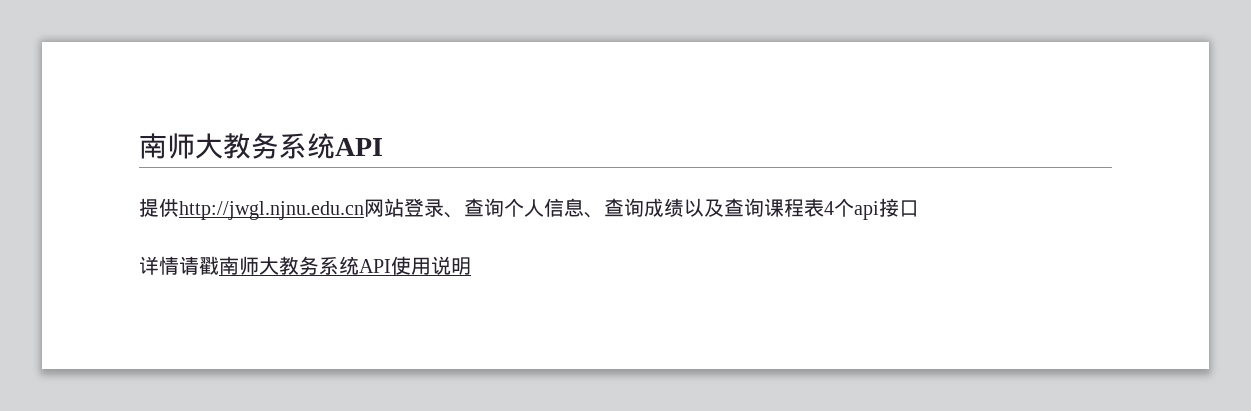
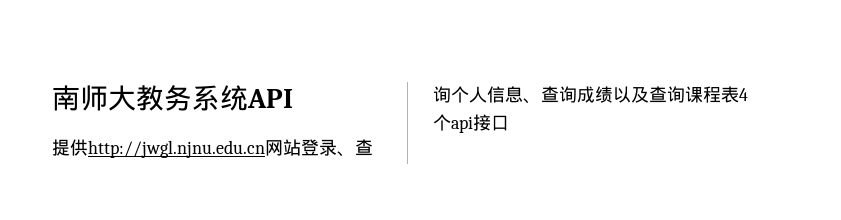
- 详情请戳南师大教务系统API使用说明

